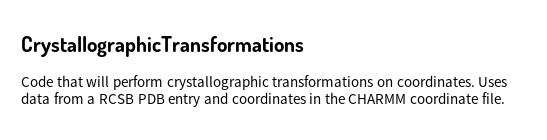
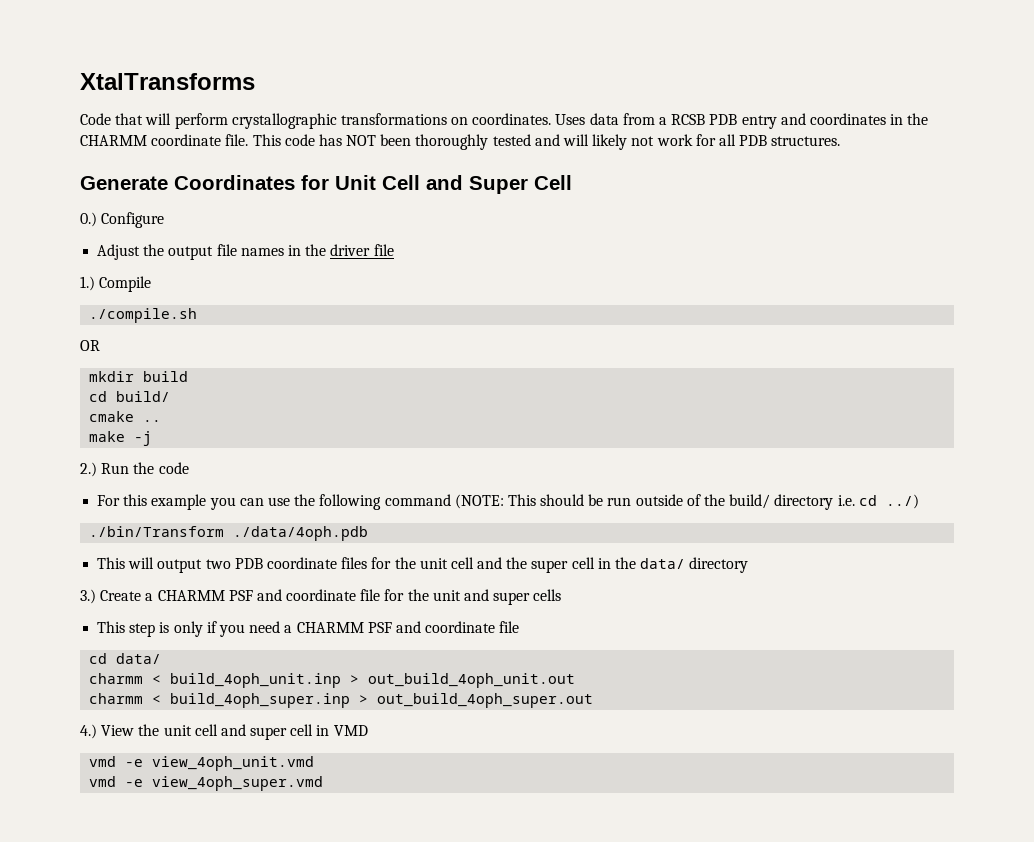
- CrystallographicTransformations
+ XtalTransforms
+ This code has NOT been thoroughly tested and will likely not work for all PDB structures.
+ Generate Coordinates for Unit Cell and Super Cell
+ 0.) Configure
+ Adjust the output file names in the driver file
+ 1.) Compile
+ ./compile.sh
+ OR
+ mkdir build
+ cd build/
+ cmake ..
+ make -j
+ 2.) Run the code
+ For this example you can use the following command (NOTE: This should be run outside of the build/ directory i.e. cd ../)
+ ./bin/Transform ./data/4oph.pdb
+ This will output two PDB coordinate files for the unit cell and the super cell in the data/ directory
+ 3.) Create a CHARMM PSF and coordinate file for the unit and super cells
+ This step is only if you need a CHARMM PSF and coordinate file
+ cd data/
+ charmm < build_4oph_unit.inp > out_build_4oph_unit.out
+ charmm < build_4oph_super.inp > out_build_4oph_super.out
+ 4.) View the unit cell and super cell in VMD
+ vmd -e view_4oph_unit.vmd
+ vmd -e view_4oph_super.vmd

